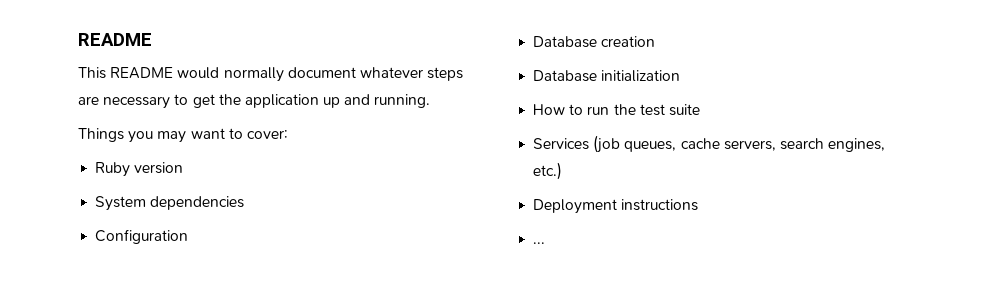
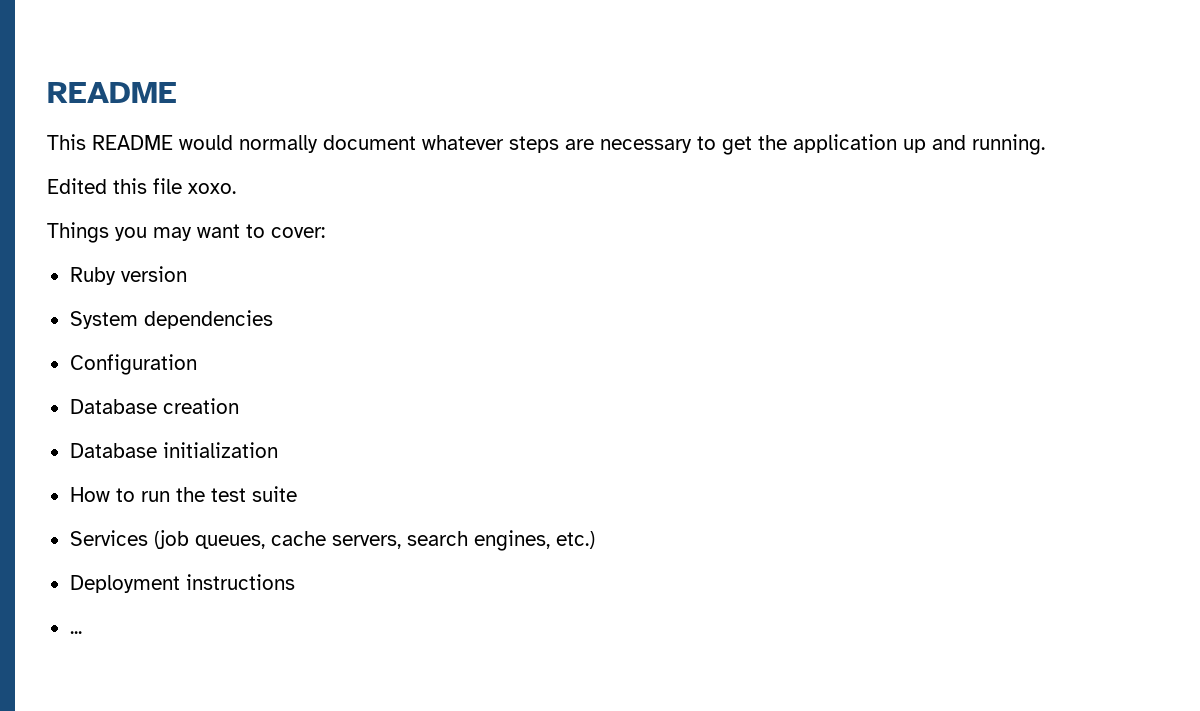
+ Edited this file xoxo.

